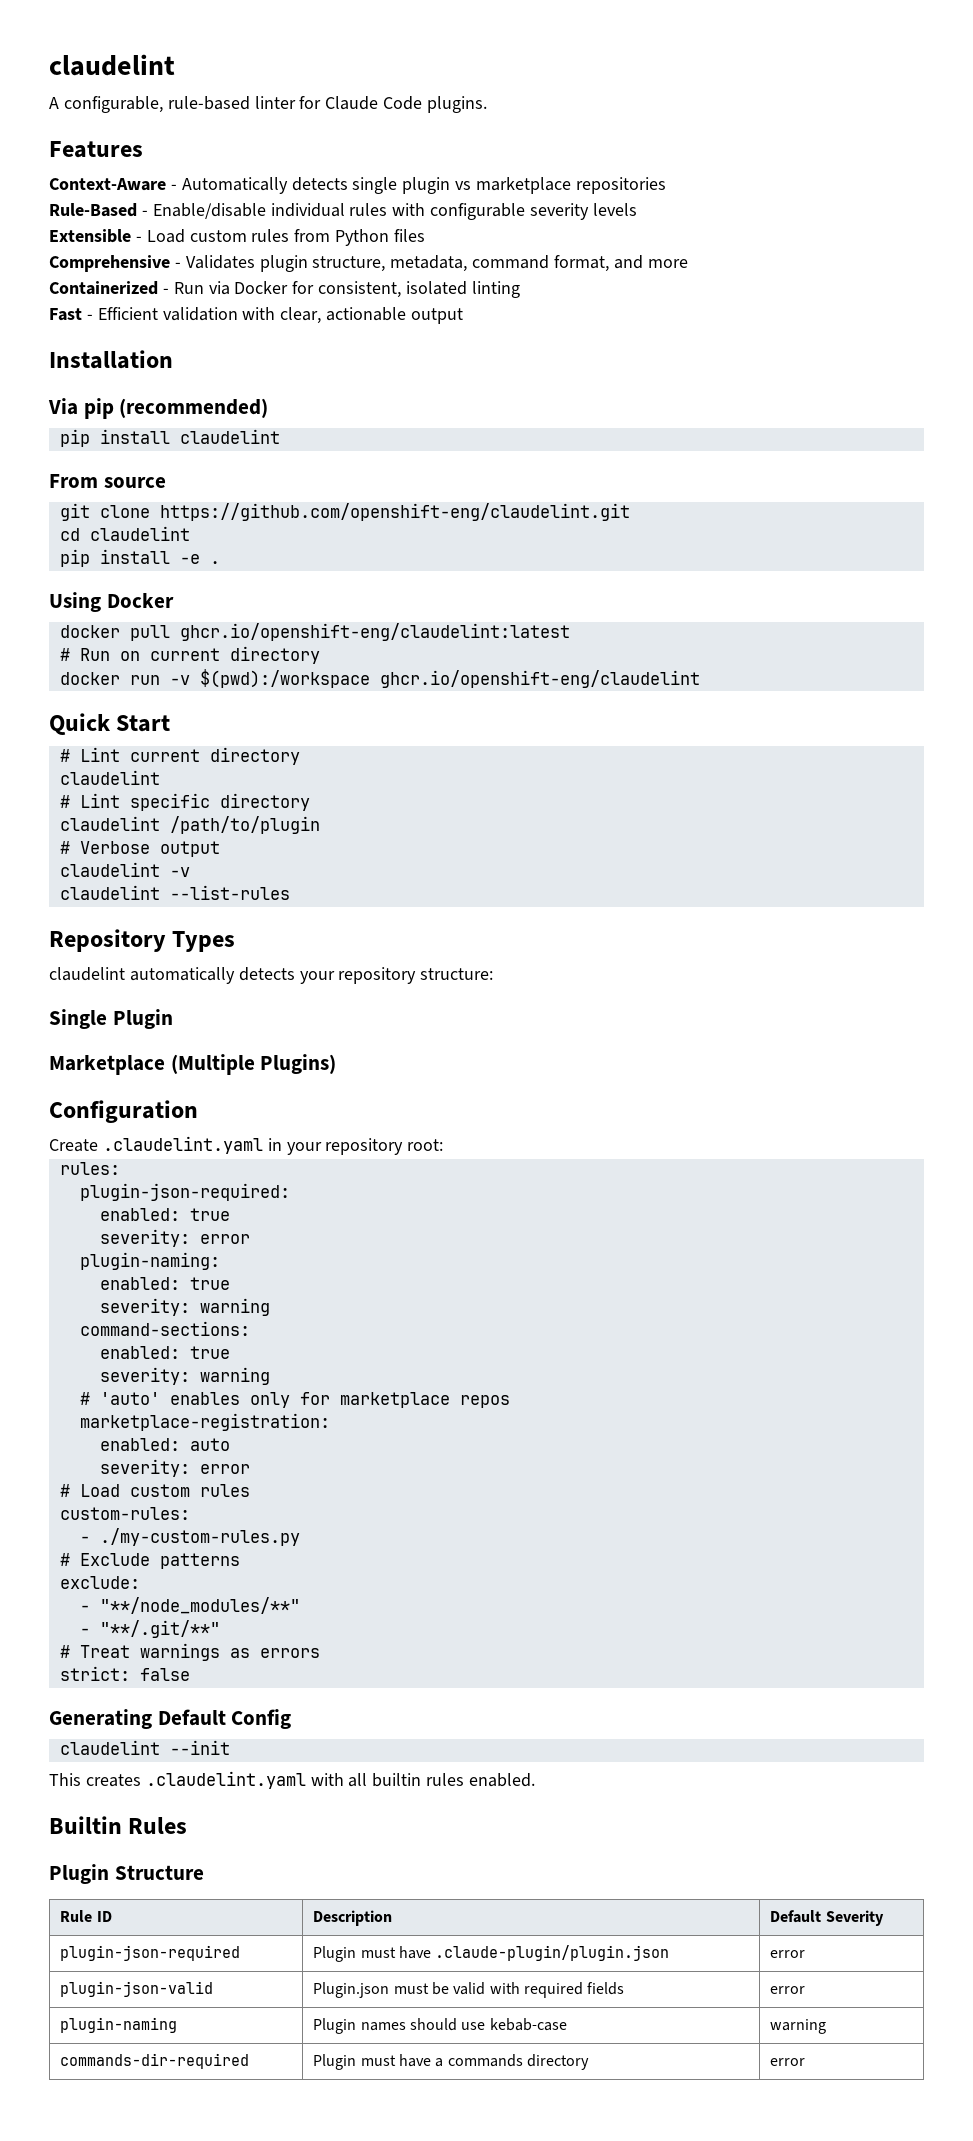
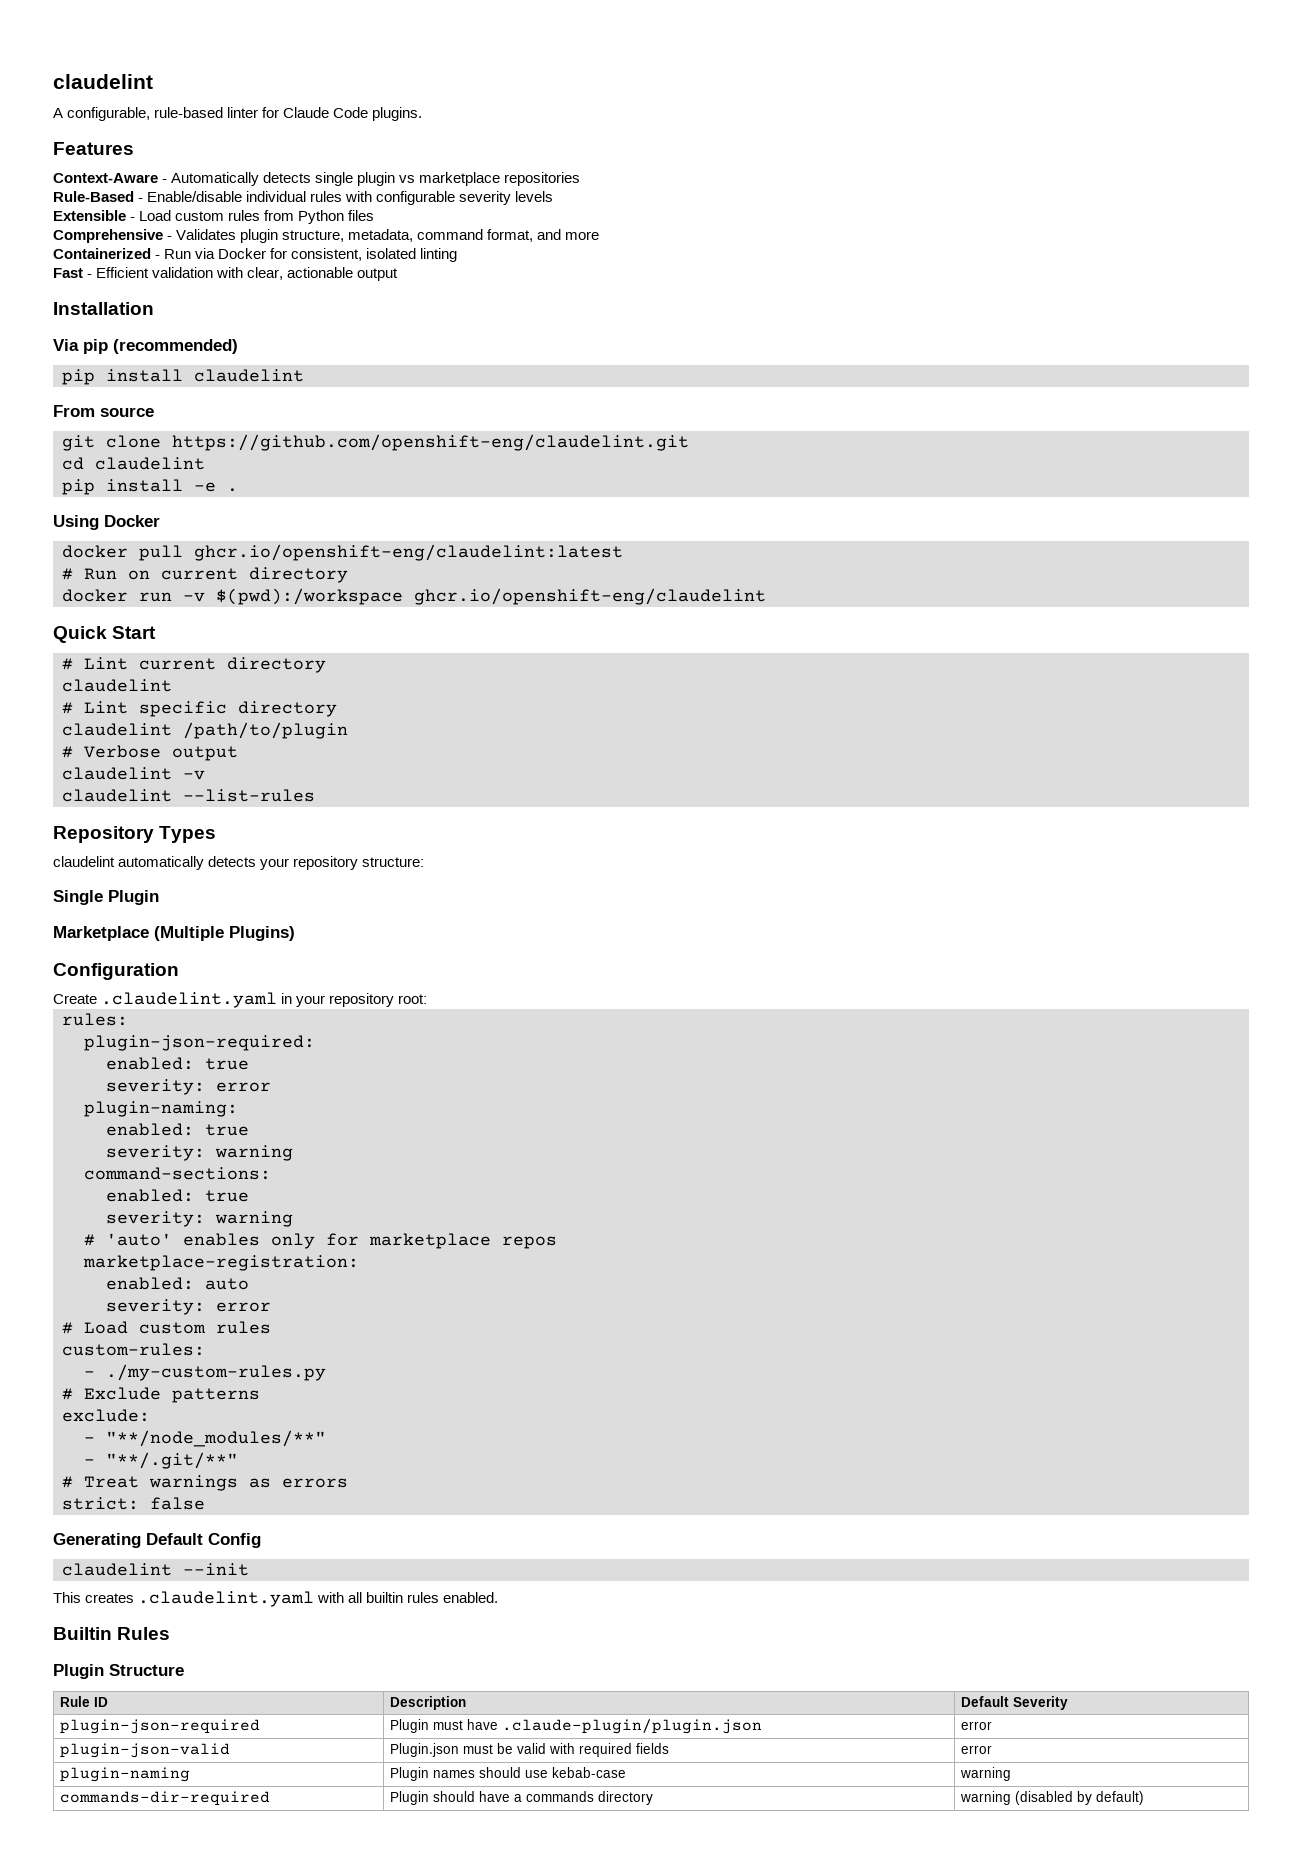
- commands-dir-required | Plugin must have a commands directory | error
+ commands-dir-required | Plugin should have a commands directory | warning (disabled by default)

